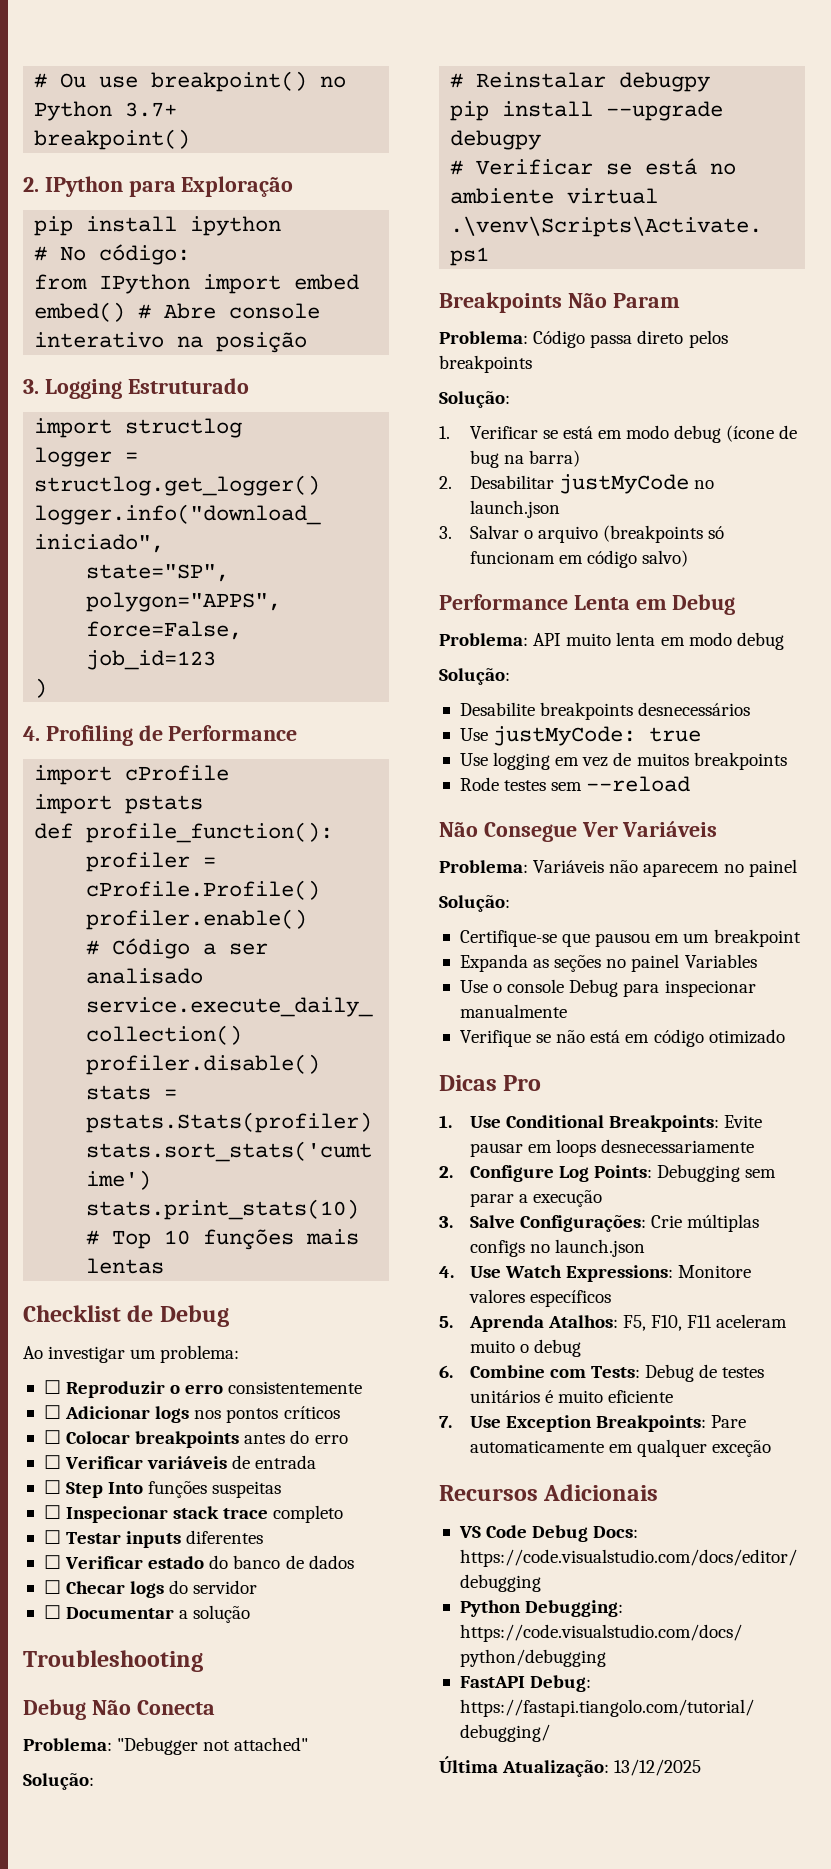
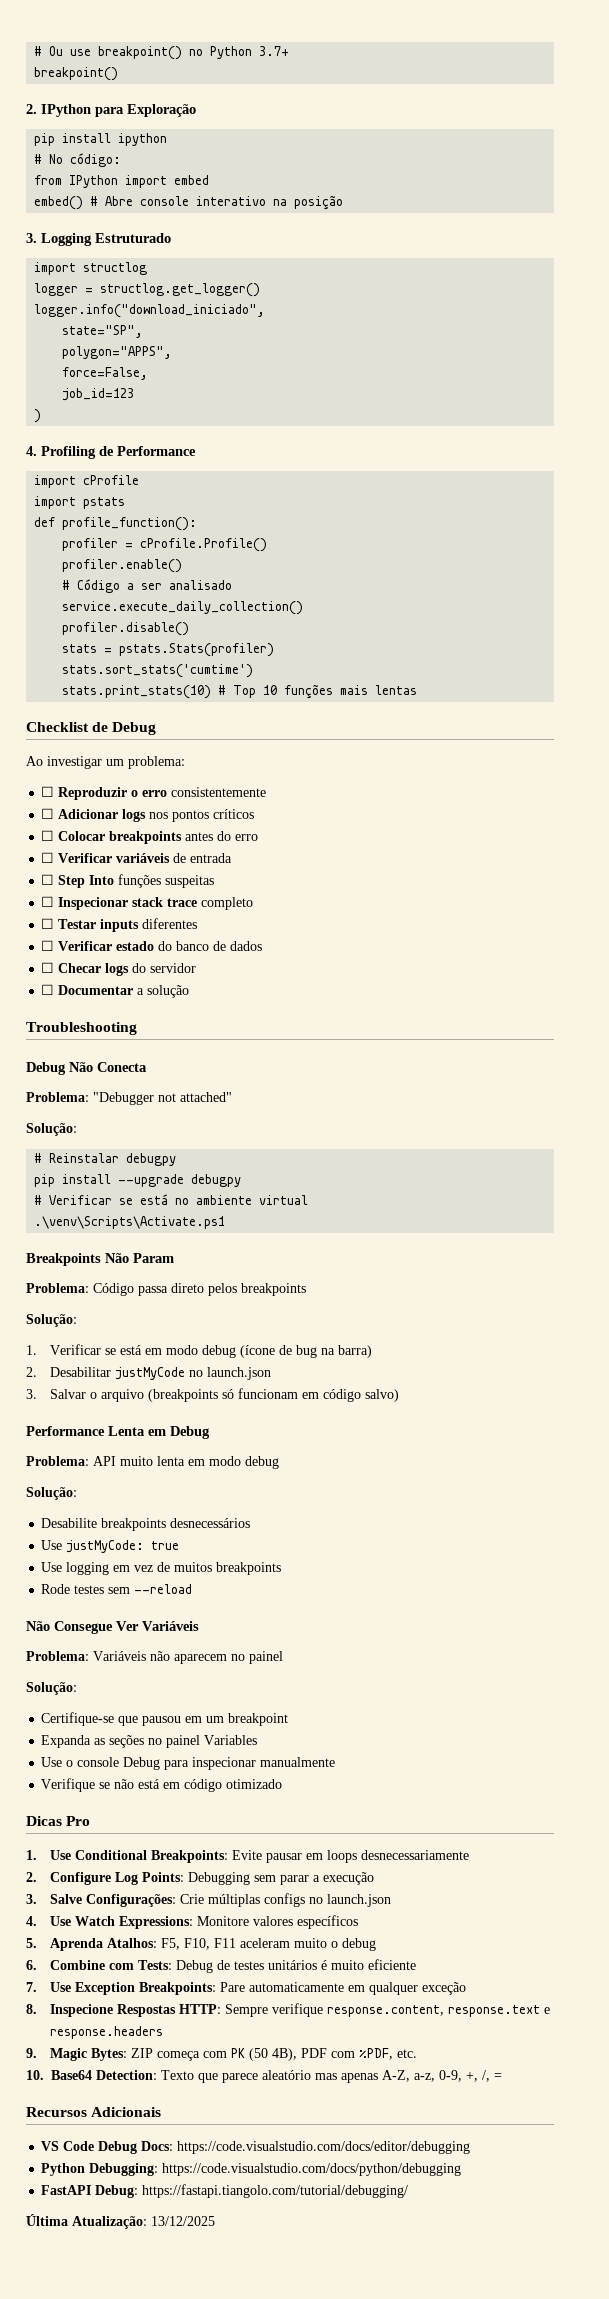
+ 8. Inspecione Respostas HTTP: Sempre verifique response.content, response.text e response.headers
+ 9. Magic Bytes: ZIP começa com PK (50 4B), PDF com %PDF, etc.
+ 10. Base64 Detection: Texto que parece aleatório mas apenas A-Z, a-z, 0-9, +, /, =

